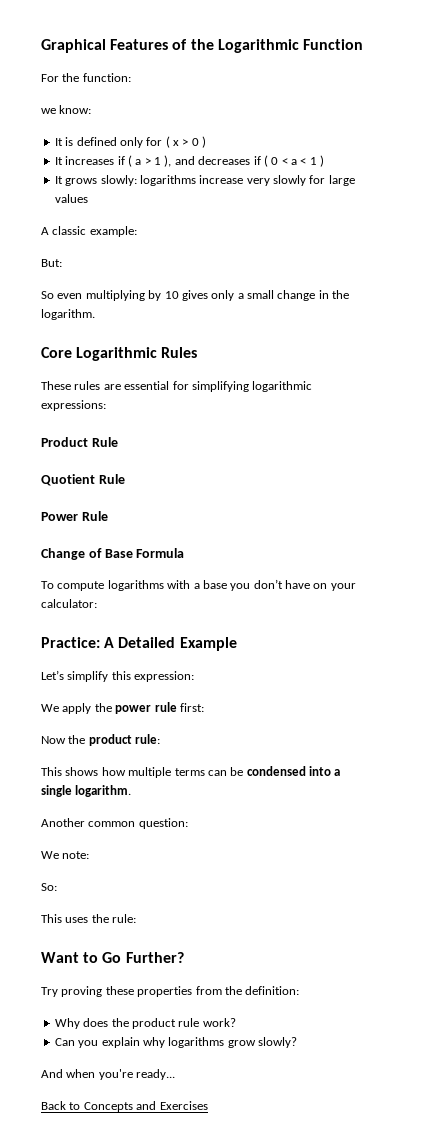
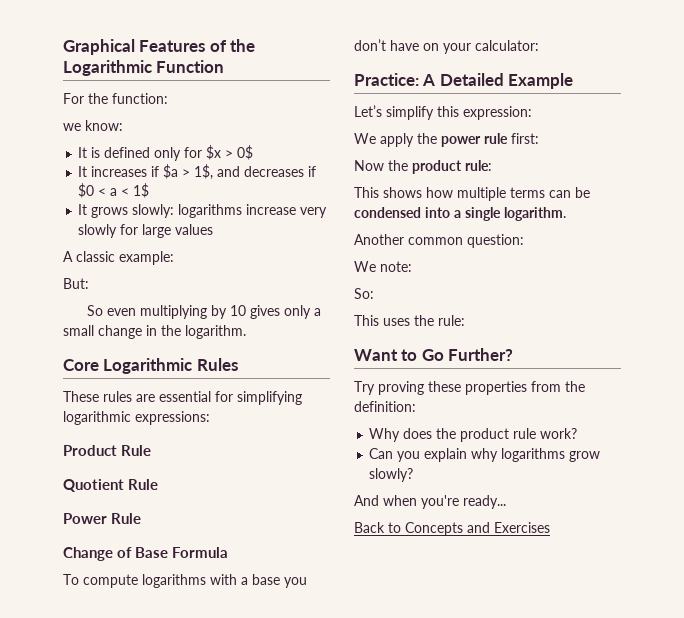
- It is defined only for ( x > 0 )
- It increases if ( a > 1 ), and decreases if ( 0 < a < 1 )
+ It is defined only for $x > 0$
+ It increases if $a > 1$, and decreases if $0 < a < 1$

